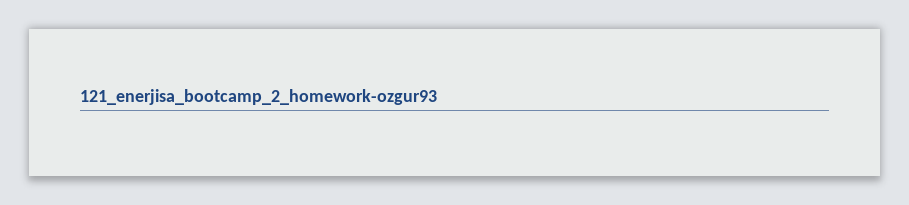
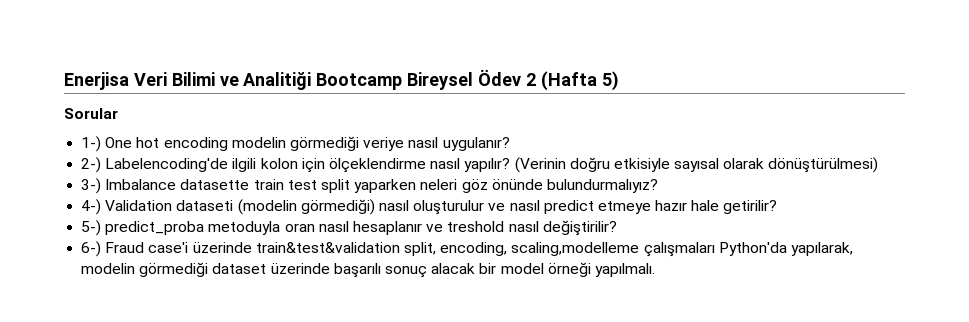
- 121_enerjisa_bootcamp_2_homework-ozgur93
+ Enerjisa Veri Bilimi ve Analitiği Bootcamp Bireysel Ödev 2 (Hafta 5)
+ Sorular
+ 1-) One hot encoding modelin görmediği veriye nasıl uygulanır?
+ 2-) Labelencoding'de ilgili kolon için ölçeklendirme nasıl yapılır? (Verinin doğru etkisiyle sayısal olarak dönüştürülmesi)
+ 3-) Imbalance datasette train test split yaparken neleri göz önünde bulundurmalıyız?
+ 4-) Validation dataseti (modelin görmediği) nasıl oluşturulur ve nasıl predict etmeye hazır hale getirilir?
+ 5-) predict_proba metoduyla oran nasıl hesaplanır ve treshold nasıl değiştirilir?
+ 6-) Fraud case'i üzerinde train&test&validation split, encoding, scaling,modelleme çalışmaları Python'da yapılarak, modelin görmediği dataset üzerinde başarılı sonuç alacak bir model örneği yapılmalı.

